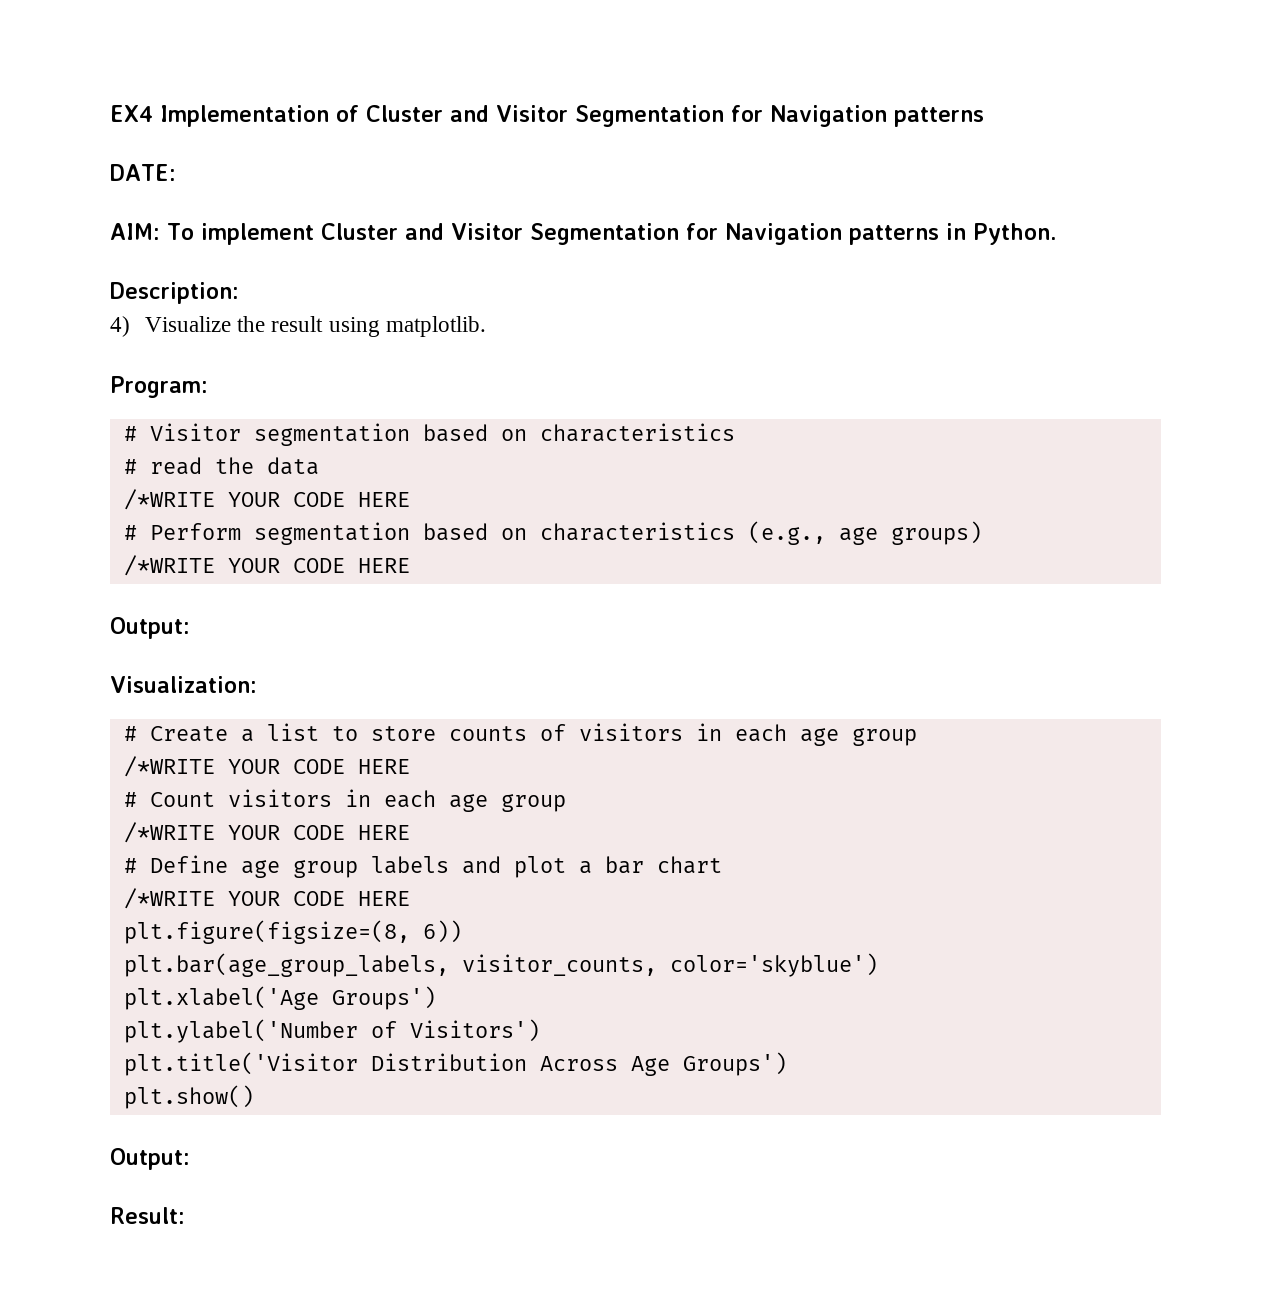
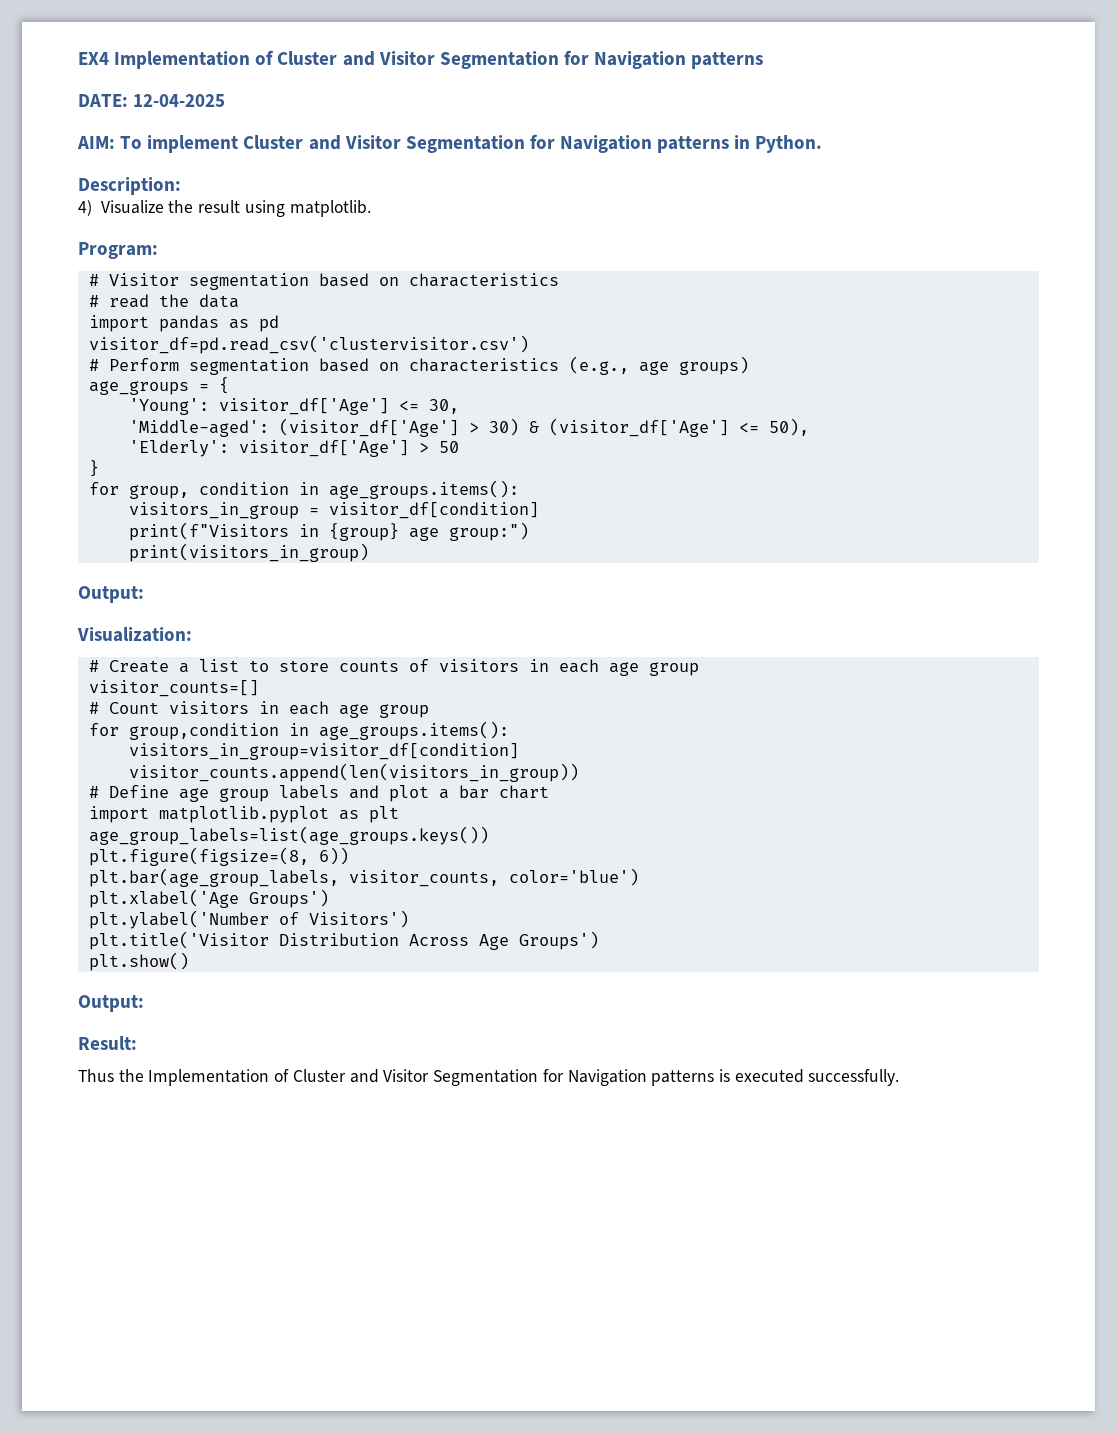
- DATE:
+ DATE: 12-04-2025
  # read the data
- /*WRITE YOUR CODE HERE
+ import pandas as pd
+ visitor_df=pd.read_csv('clustervisitor.csv')
  # Perform segmentation based on characteristics (e.g., age groups)
- /*WRITE YOUR CODE HERE
+ age_groups = {
+ 'Young': visitor_df['Age'] <= 30,
+ 'Middle-aged': (visitor_df['Age'] > 30) & (visitor_df['Age'] <= 50),
+ 'Elderly': visitor_df['Age'] > 50
+ }
+ for group, condition in age_groups.items():
+ visitors_in_group = visitor_df[condition]
+ print(f"Visitors in {group} age group:")
+ print(visitors_in_group)
  # Create a list to store counts of visitors in each age group
- /*WRITE YOUR CODE HERE
+ visitor_counts=[]
  # Count visitors in each age group
- /*WRITE YOUR CODE HERE
+ for group,condition in age_groups.items():
+ visitors_in_group=visitor_df[condition]
+ visitor_counts.append(len(visitors_in_group))
  # Define age group labels and plot a bar chart
- /*WRITE YOUR CODE HERE
+ import matplotlib.pyplot as plt
+ age_group_labels=list(age_groups.keys())
- plt.bar(age_group_labels, visitor_counts, color='skyblue')
+ plt.bar(age_group_labels, visitor_counts, color='blue')
+ Thus the Implementation of Cluster and Visitor Segmentation for Navigation patterns is executed successfully.

